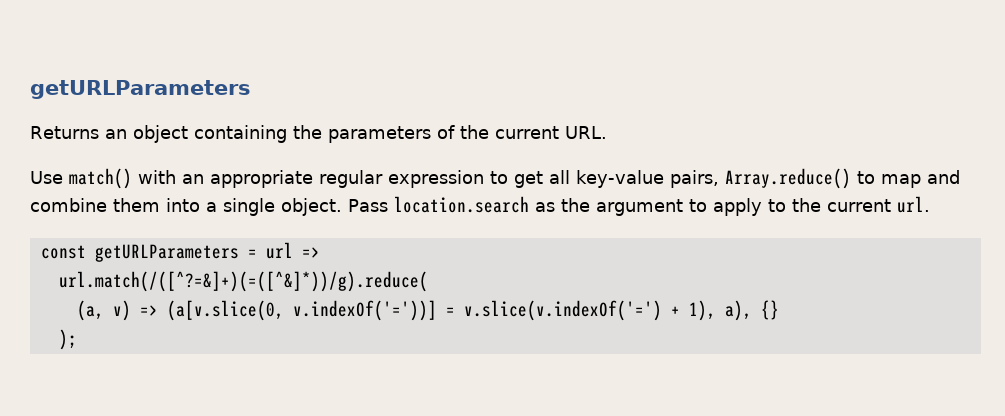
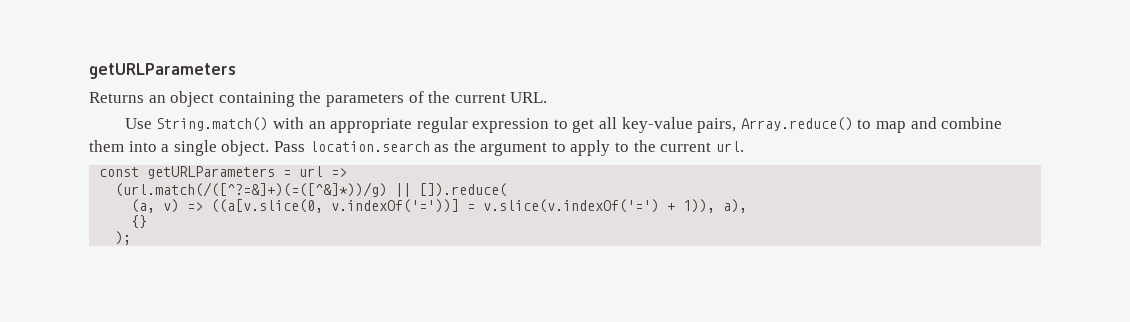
- Use match() with an appropriate regular expression to get all key-value pairs, Array.reduce() to map and combine them into a single object.
+ Use String.match() with an appropriate regular expression to get all key-value pairs, Array.reduce() to map and combine them into a single object.
- url.match(/([^?=&]+)(=([^&]*))/g).reduce(
+ (url.match(/([^?=&]+)(=([^&]*))/g) || []).reduce(
- (a, v) => (a[v.slice(0, v.indexOf('='))] = v.slice(v.indexOf('=') + 1), a), {}
+ (a, v) => ((a[v.slice(0, v.indexOf('='))] = v.slice(v.indexOf('=') + 1)), a),
+ {}

